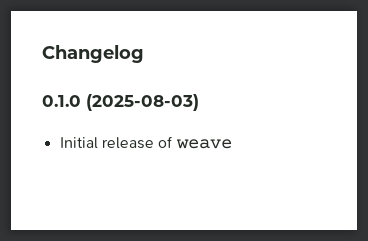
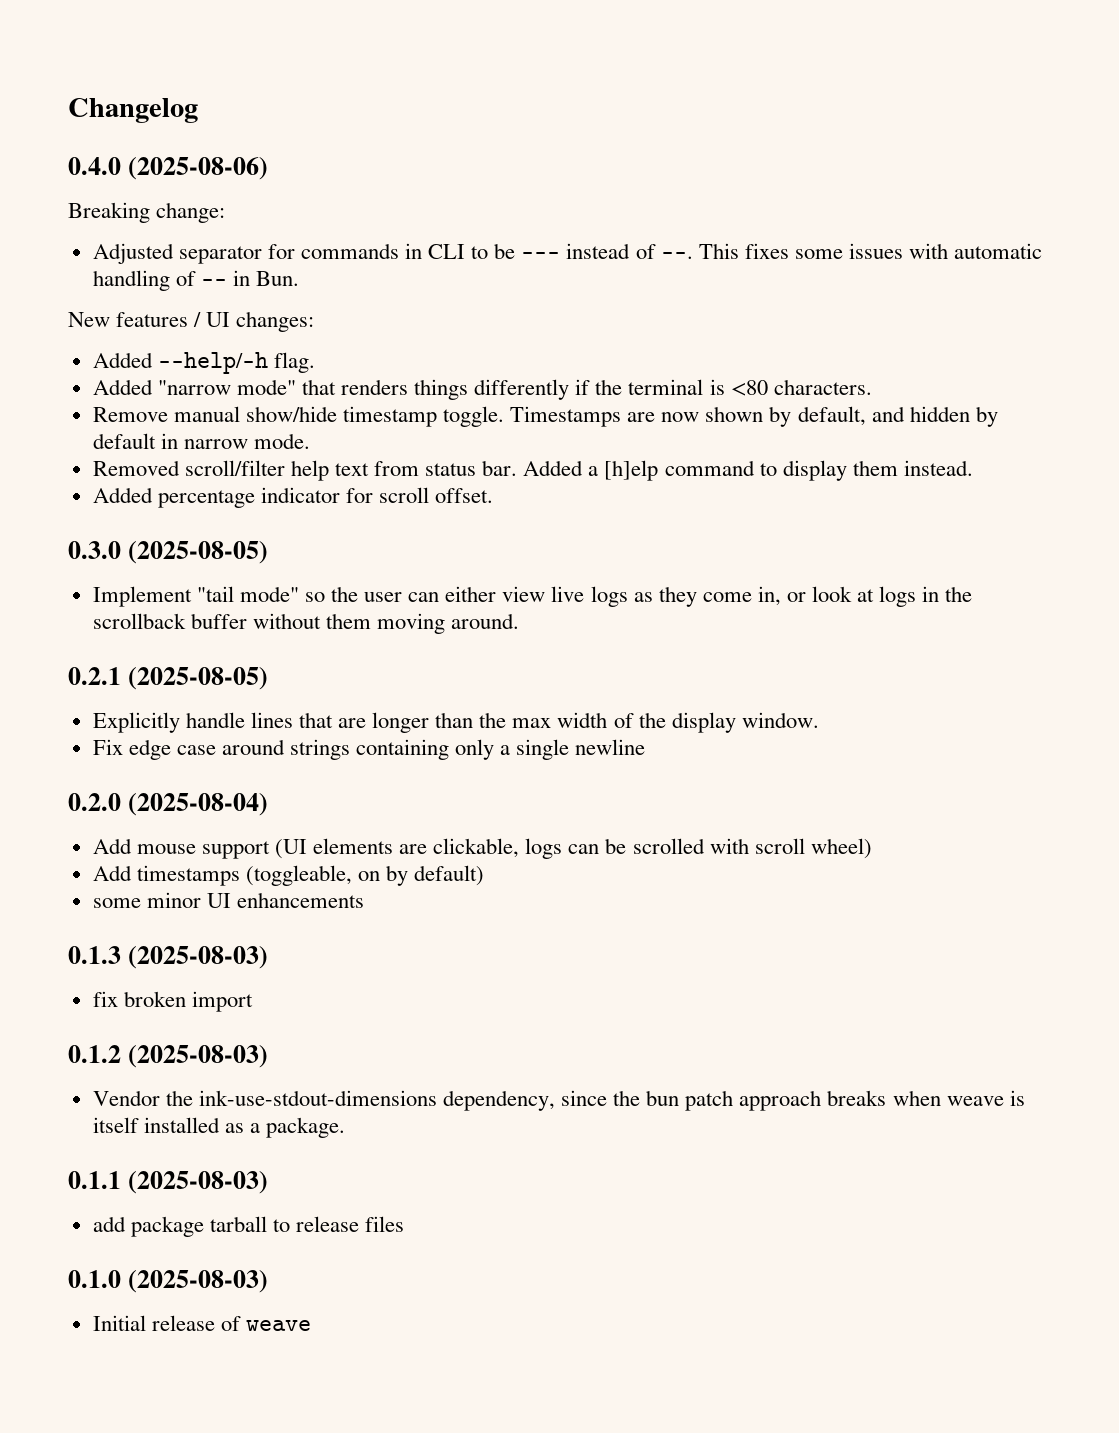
+ 0.4.0 (2025-08-06)
+ Breaking change:
+ Adjusted separator for commands in CLI to be --- instead of --. This fixes some issues with automatic handling of -- in Bun.
+ New features / UI changes:
+ Added --help/-h flag.
+ Added "narrow mode" that renders things differently if the terminal is <80 characters.
+ Remove manual show/hide timestamp toggle. Timestamps are now shown by default, and hidden by default in narrow mode.
+ Removed scroll/filter help text from status bar. Added a [h]elp command to display them instead.
+ Added percentage indicator for scroll offset.
+ 0.3.0 (2025-08-05)
+ Implement "tail mode" so the user can either view live logs as they come in, or look at logs in the scrollback buffer without them moving around.
+ 0.2.1 (2025-08-05)
+ Explicitly handle lines that are longer than the max width of the display window.
+ Fix edge case around strings containing only a single newline
+ 0.2.0 (2025-08-04)
+ Add mouse support (UI elements are clickable, logs can be scrolled with scroll wheel)
+ Add timestamps (toggleable, on by default)
+ some minor UI enhancements
+ 0.1.3 (2025-08-03)
+ fix broken import
+ 0.1.2 (2025-08-03)
+ Vendor the ink-use-stdout-dimensions dependency, since the bun patch approach breaks when weave is itself installed as a package.
+ 0.1.1 (2025-08-03)
+ add package tarball to release files

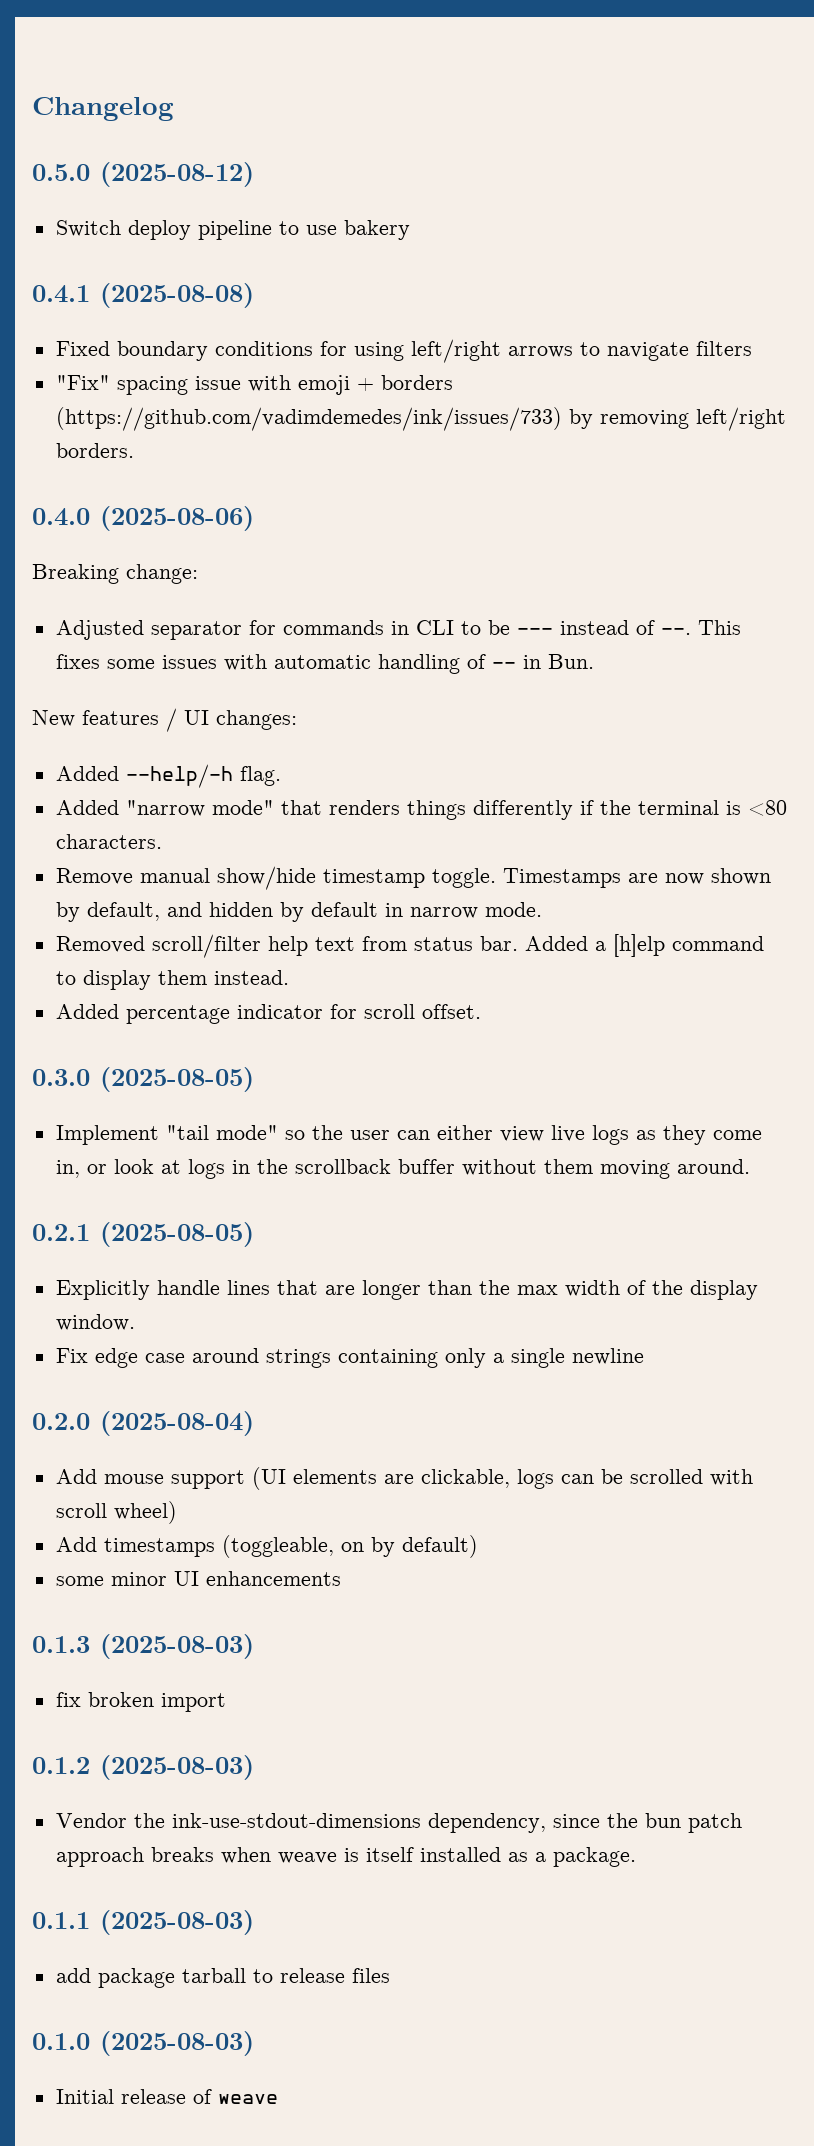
+ 0.5.0 (2025-08-12)
+ Switch deploy pipeline to use bakery
+ 0.4.1 (2025-08-08)
+ Fixed boundary conditions for using left/right arrows to navigate filters
+ "Fix" spacing issue with emoji + borders (https://github.com/vadimdemedes/ink/issues/733) by removing left/right borders.

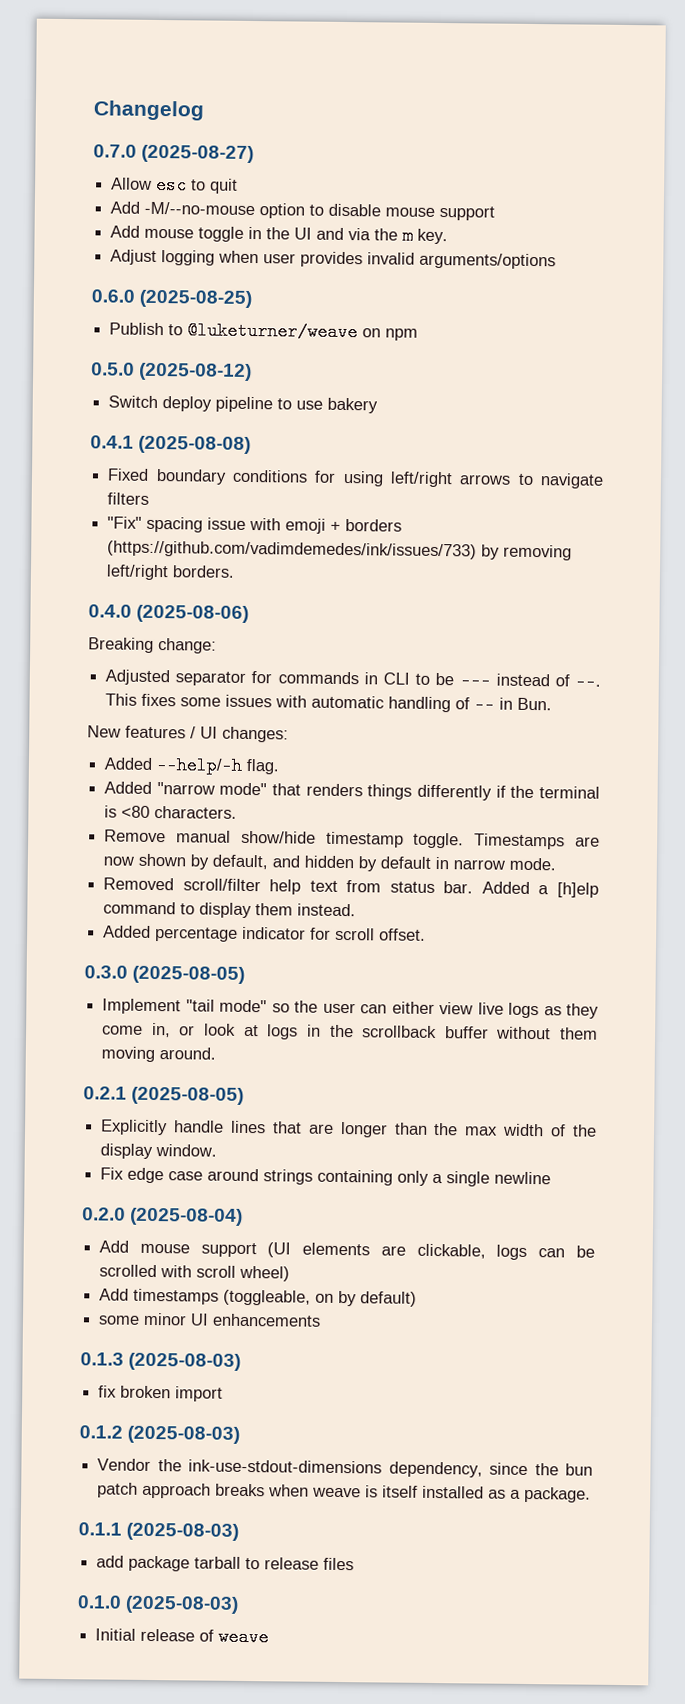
+ 0.7.0 (2025-08-27)
+ Allow esc to quit
+ Add -M/--no-mouse option to disable mouse support
+ Add mouse toggle in the UI and via the m key.
+ Adjust logging when user provides invalid arguments/options
+ 0.6.0 (2025-08-25)
+ Publish to @luketurner/weave on npm

